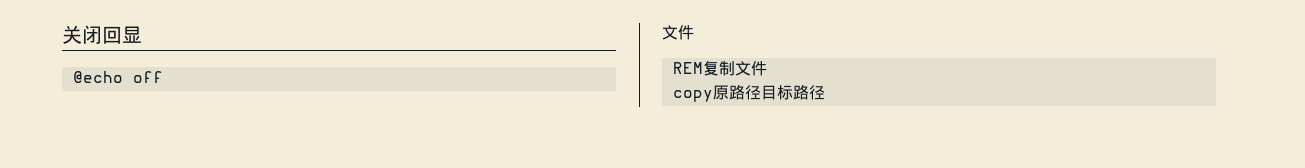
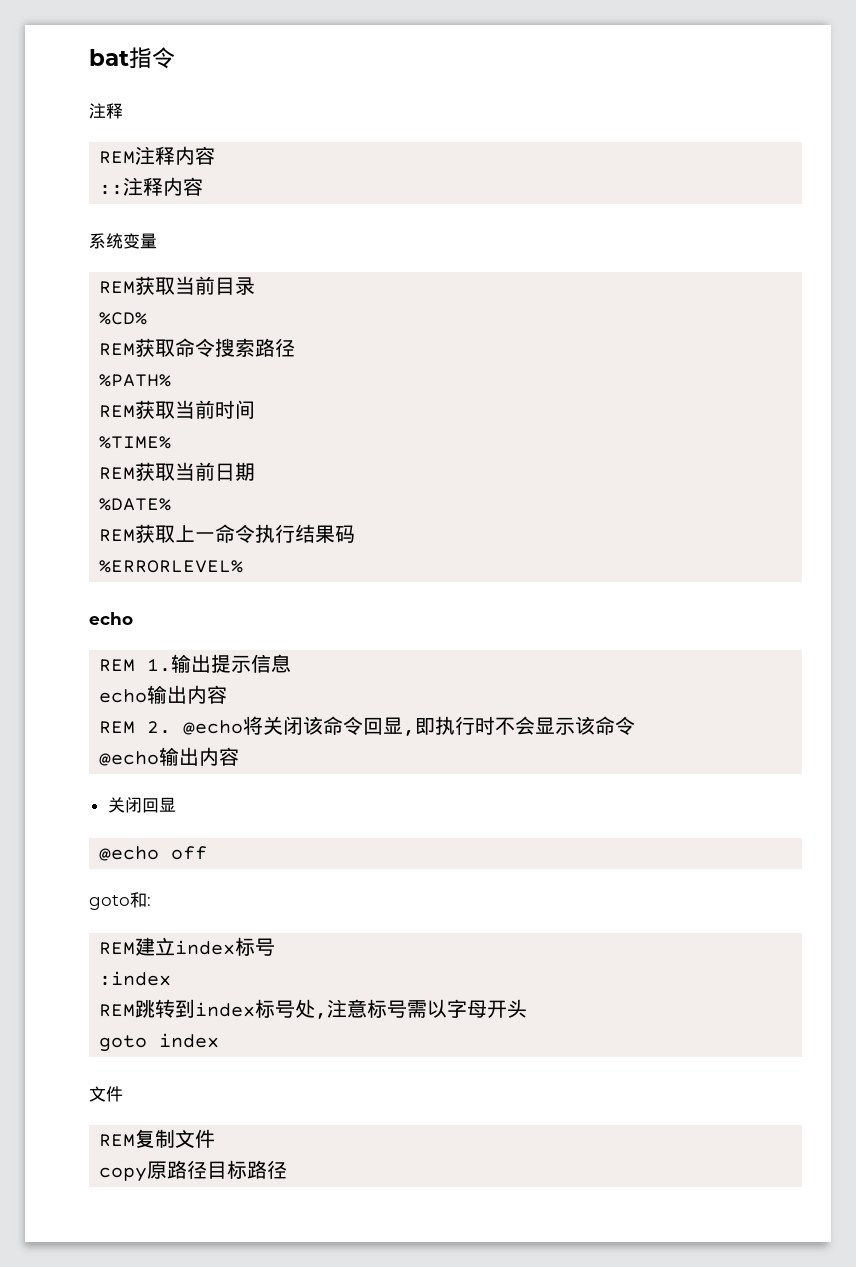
+ bat指令
+ 注释
+ REM注释内容
+ ::注释内容
+ 系统变量
+ REM获取当前目录
+ %CD%
+ REM获取命令搜索路径
+ %PATH%
+ REM获取当前时间
+ %TIME%
+ REM获取当前日期
+ %DATE%
+ REM获取上一命令执行结果码
+ %ERRORLEVEL%
+ echo
+ REM 1.输出提示信息
+ echo输出内容
+ REM 2. @echo将关闭该命令回显,即执行时不会显示该命令
+ @echo输出内容
  关闭回显
  @echo off
+ goto和:
+ REM建立index标号
+ :index
+ REM跳转到index标号处,注意标号需以字母开头
+ goto index

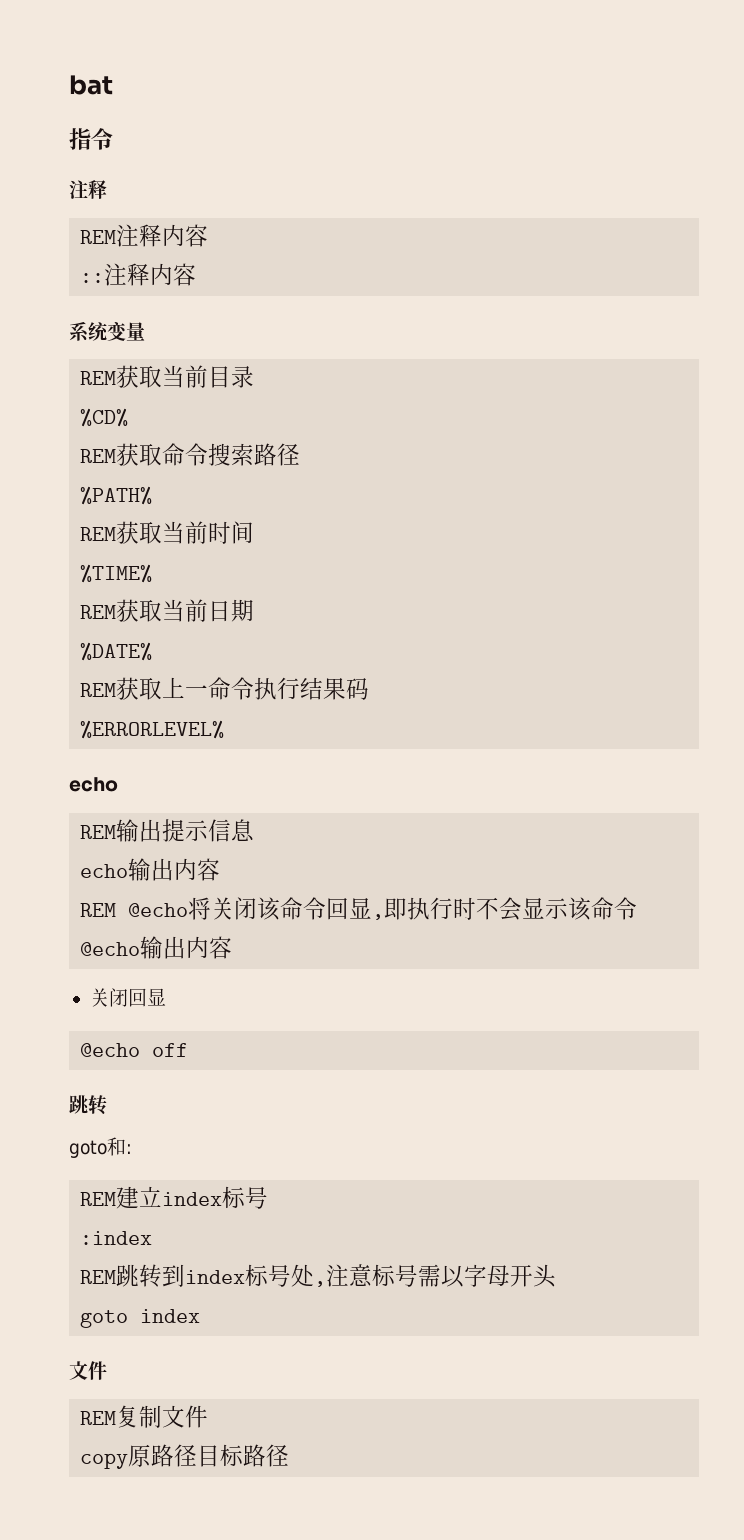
- bat指令
+ bat
+ 指令
- REM 1.输出提示信息
+ REM输出提示信息
- REM 2. @echo将关闭该命令回显,即执行时不会显示该命令
+ REM @echo将关闭该命令回显,即执行时不会显示该命令
  @echo off
+ 跳转

